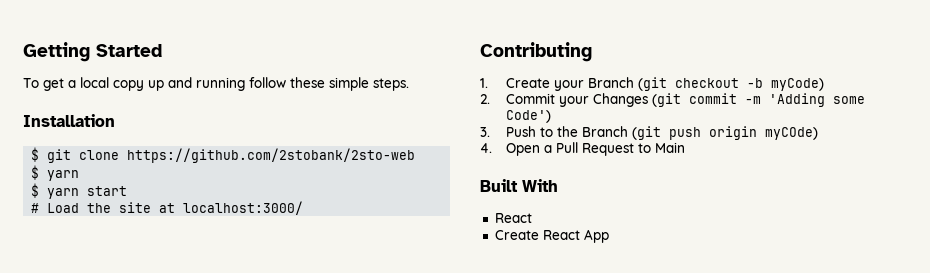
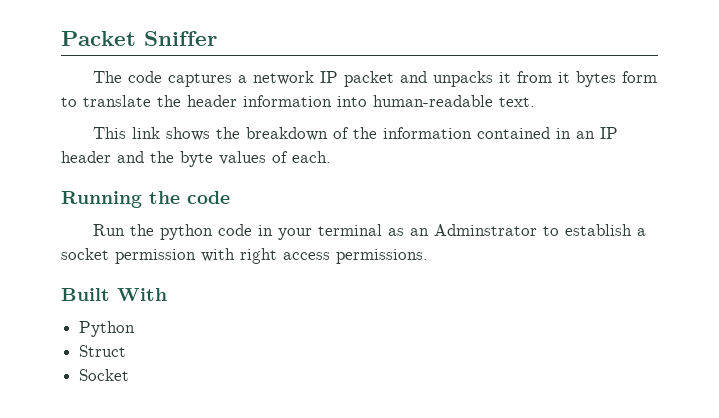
- Getting Started
- To get a local copy up and running follow these simple steps.
- Installation
- $ git clone https://github.com/2stobank/2sto-web
- $ yarn
- $ yarn start
- # Load the site at localhost:3000/
- Contributing
- 1. Create your Branch (git checkout -b myCode)
- 2. Commit your Changes (git commit -m 'Adding some Code')
- 3. Push to the Branch (git push origin myCOde)
- 4. Open a Pull Request to Main
+ Packet Sniffer
+ The code captures a network IP packet and unpacks it from it bytes form to translate the header information into human-readable text.
+ This link shows the breakdown of the information contained in an IP header and the byte values of each.
+ Running the code
+ Run the python code in your terminal as an Adminstrator to establish a socket permission with right access permissions.
  Built With
- React
- Create React App
+ Python
+ Struct
+ Socket

